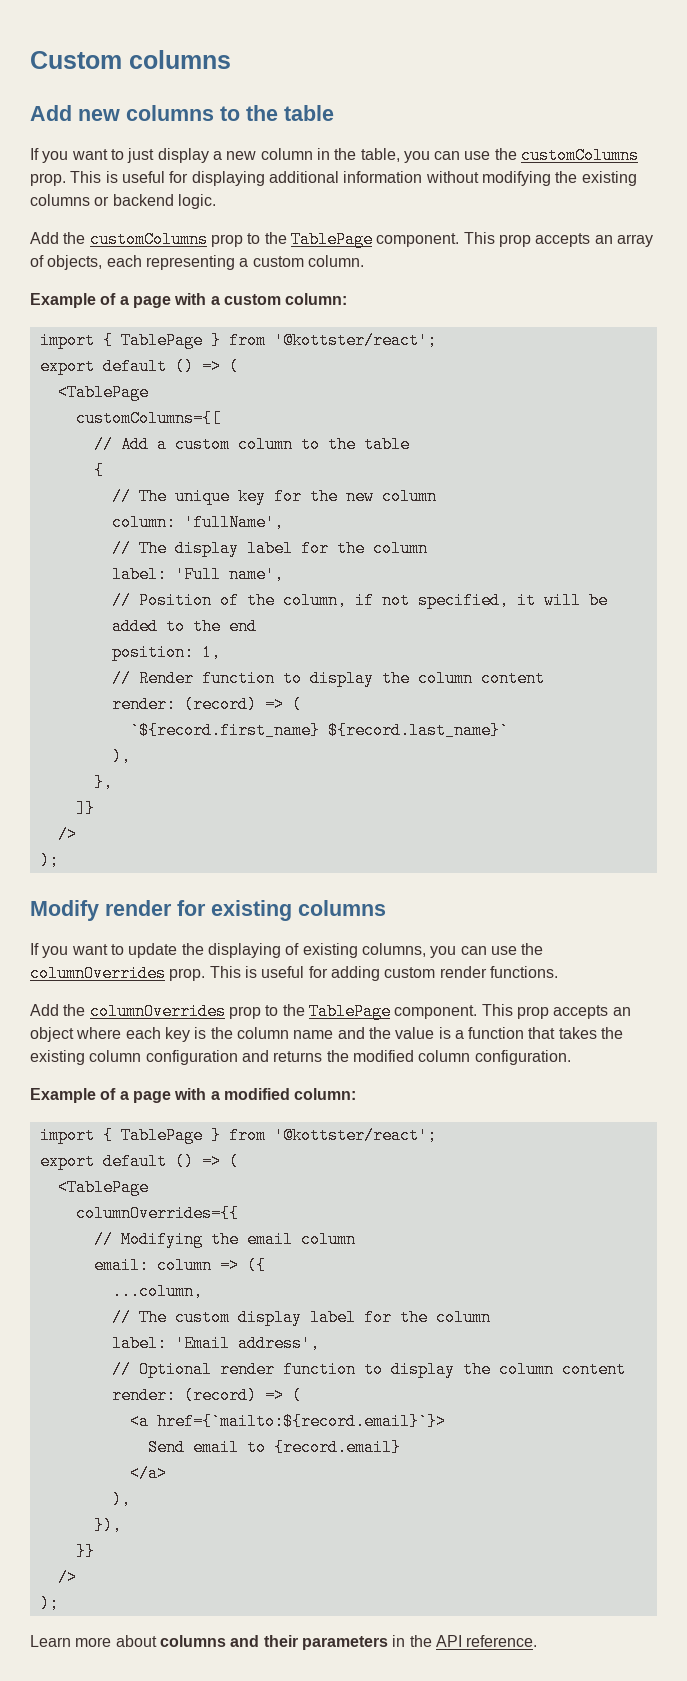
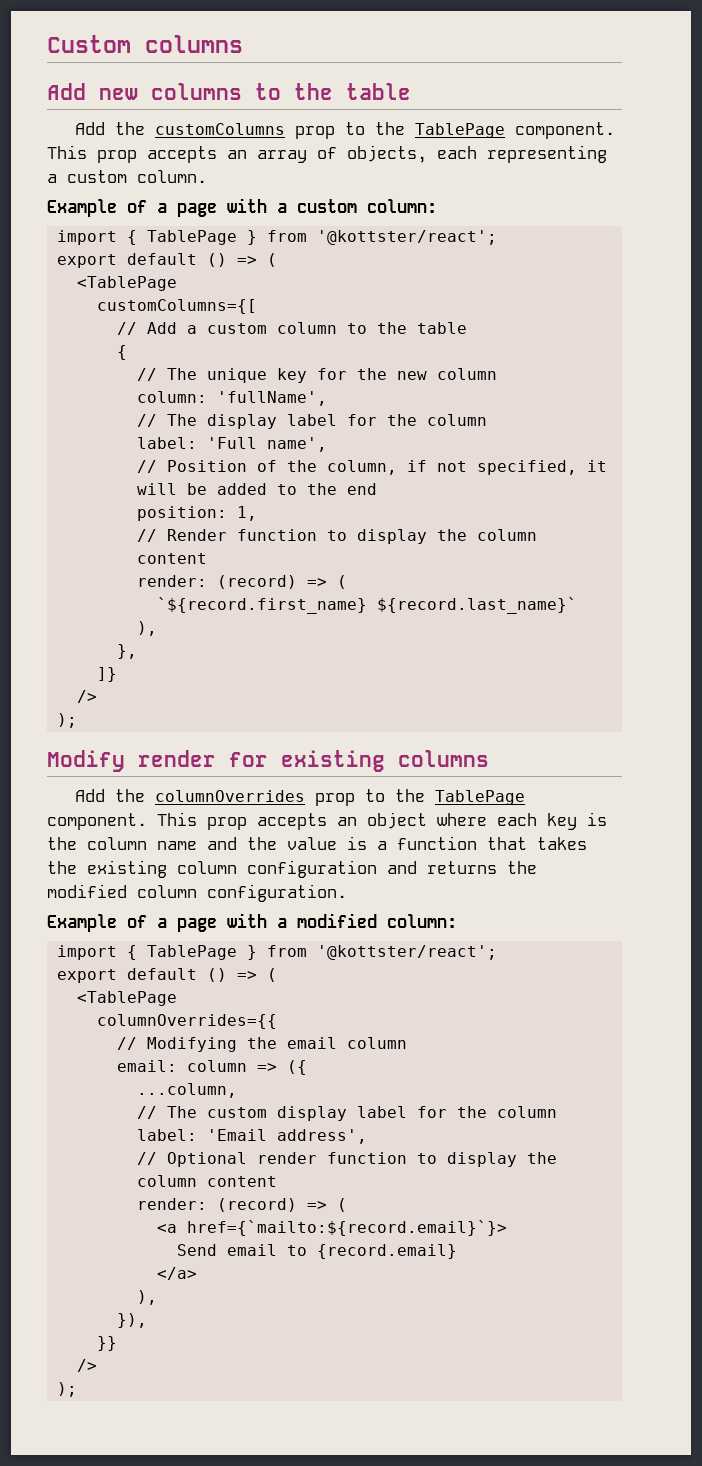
- If you want to just display a new column in the table, you can use the customColumns prop. This is useful for displaying additional information without modifying the existing columns or backend logic.
- If you want to update the displaying of existing columns, you can use the columnOverrides prop. This is useful for adding custom render functions.
- Learn more about columns and their parameters in the API reference.

